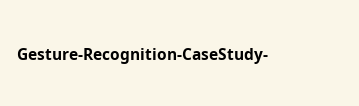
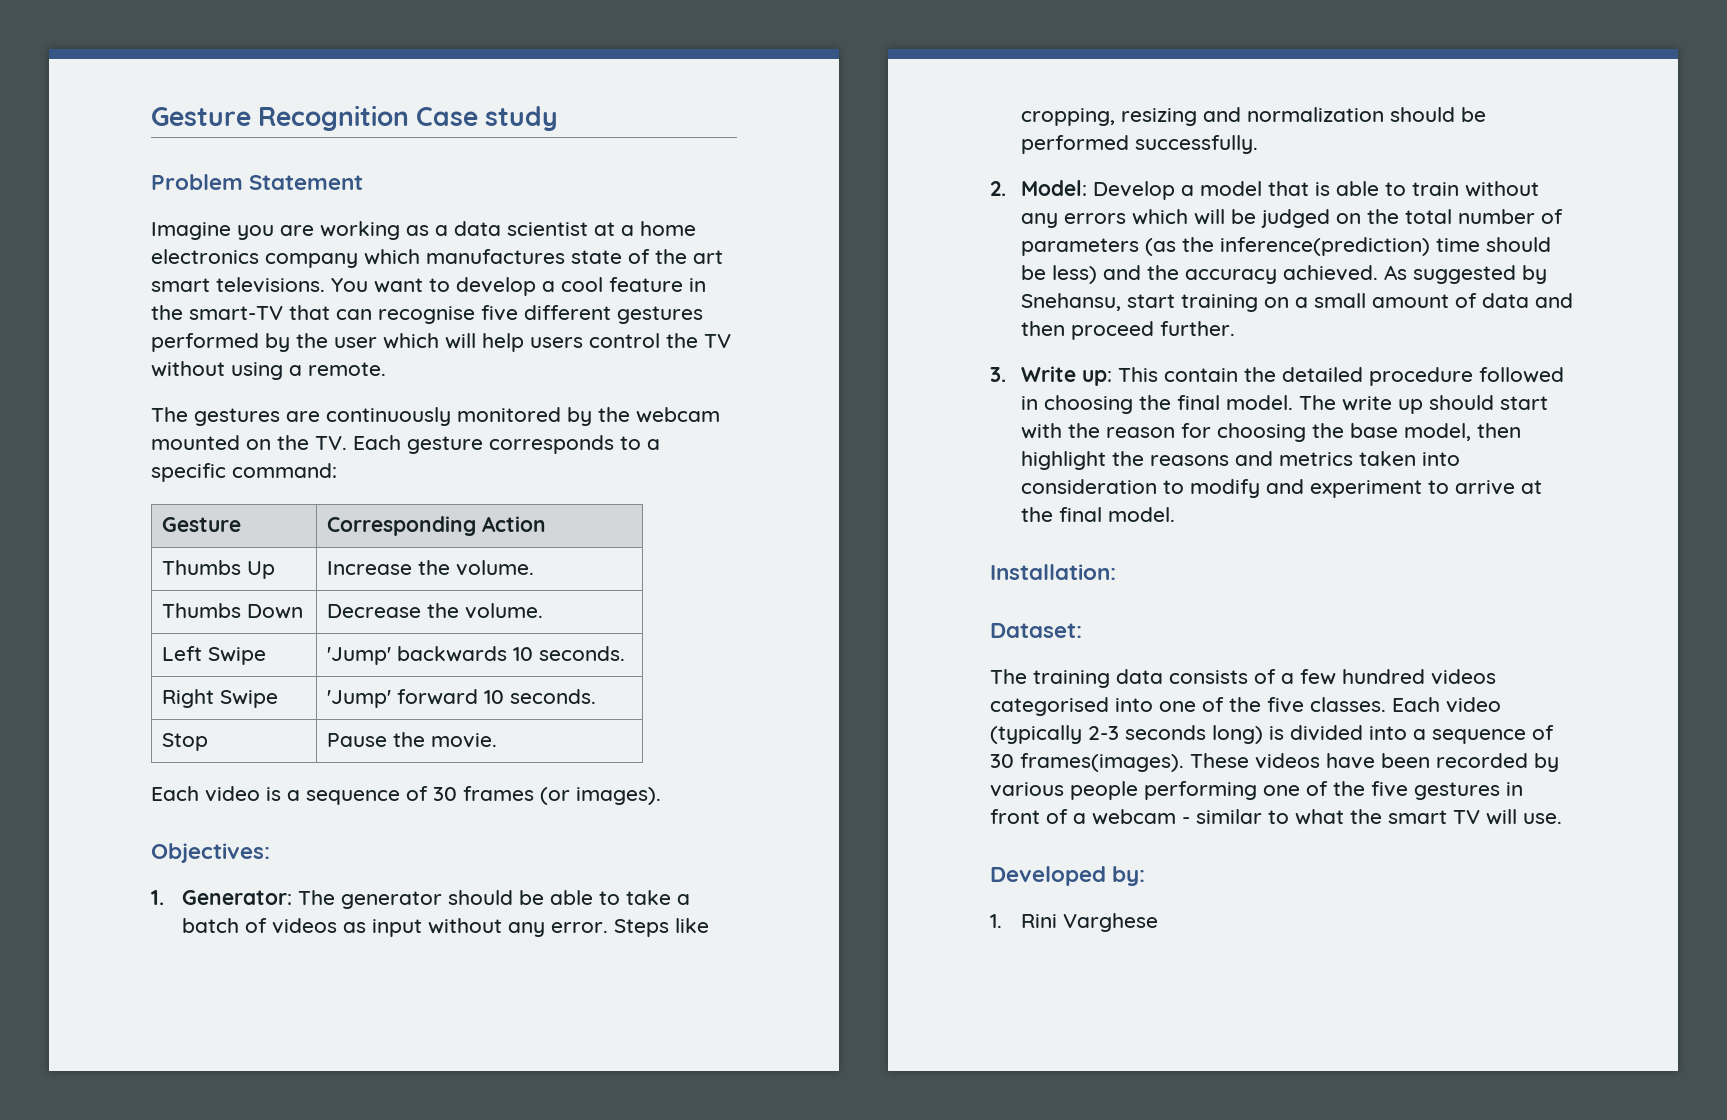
- Gesture-Recognition-CaseStudy-
+ Gesture Recognition Case study
+ Problem Statement
+ Imagine you are working as a data scientist at a home electronics company which manufactures state of the art smart televisions. You want to develop a cool feature in the smart-TV that can recognise five different gestures performed by the user which will help users control the TV without using a remote.
+ The gestures are continuously monitored by the webcam mounted on the TV. Each gesture corresponds to a specific command:
+ Gesture | Corresponding Action
+ Thumbs Up | Increase the volume.
+ Thumbs Down | Decrease the volume.
+ Left Swipe | 'Jump' backwards 10 seconds.
+ Right Swipe | 'Jump' forward 10 seconds.
+ Stop | Pause the movie.
+ Each video is a sequence of 30 frames (or images).
+ Objectives:
+ 1. Generator: The generator should be able to take a batch of videos as input without any error. Steps like cropping, resizing and normalization should be performed successfully.
+ 2. Model: Develop a model that is able to train without any errors which will be judged on the total number of parameters (as the inference(prediction) time should be less) and the accuracy achieved. As suggested by Snehansu, start training on a small amount of data and then proceed further.
+ 3. Write up: This contain the detailed procedure followed in choosing the final model. The write up should start with the reason for choosing the base model, then highlight the reasons and metrics taken into consideration to modify and experiment to arrive at the final model.
+ Installation:
+ Dataset:
+ The training data consists of a few hundred videos categorised into one of the five classes. Each video (typically 2-3 seconds long) is divided into a sequence of 30 frames(images). These videos have been recorded by various people performing one of the five gestures in front of a webcam - similar to what the smart TV will use.
+ Developed by:
+ 1. Rini Varghese

